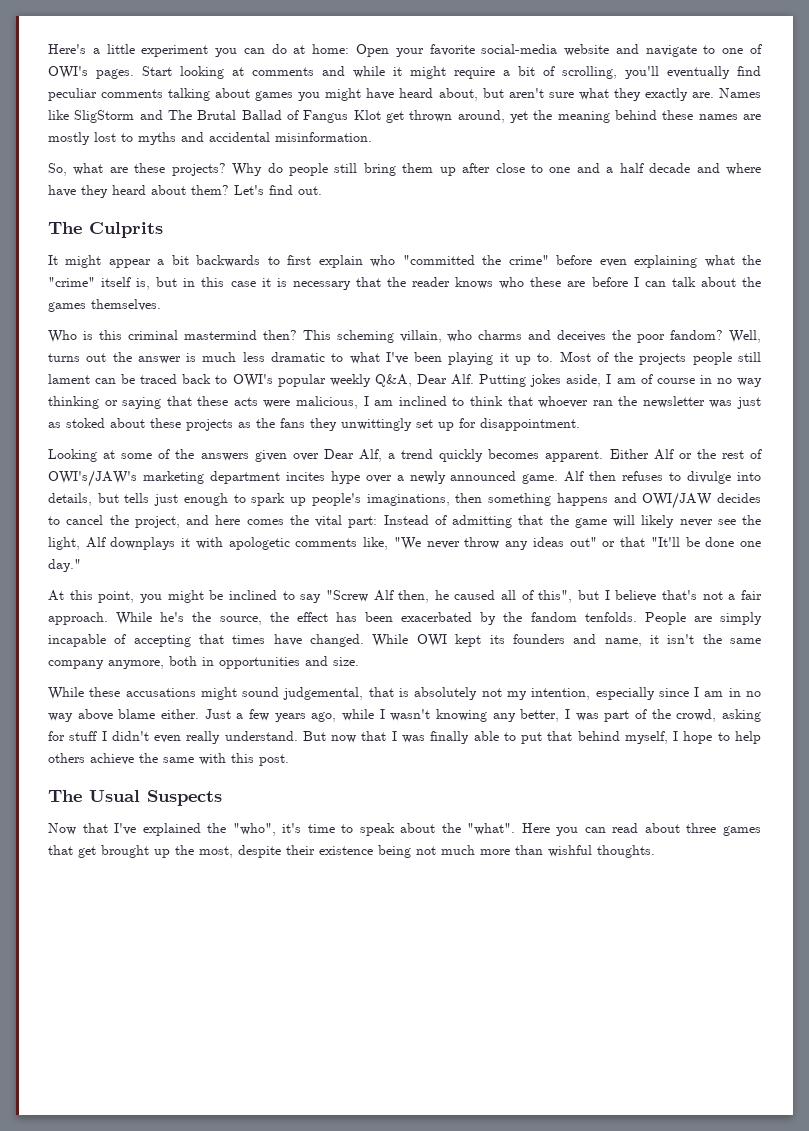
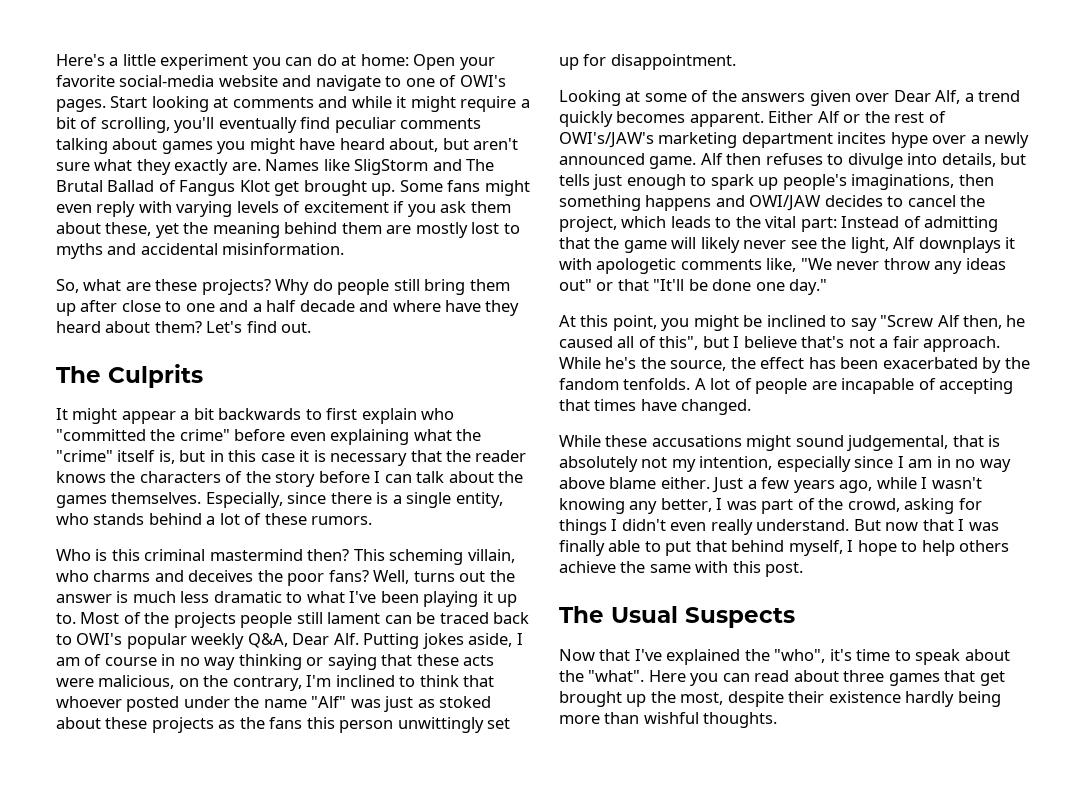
- Names like SligStorm and The Brutal Ballad of Fangus Klot get thrown around, yet the meaning behind these names are mostly lost to myths and accidental misinformation.
+ Names like SligStorm and The Brutal Ballad of Fangus Klot get brought up. Some fans might even reply with varying levels of excitement if you ask them about these, yet the meaning behind them are mostly lost to myths and accidental misinformation.
- It might appear a bit backwards to first explain who "committed the crime" before even explaining what the "crime" itself is, but in this case it is necessary that the reader knows who these are before I can talk about the games themselves.
+ It might appear a bit backwards to first explain who "committed the crime" before even explaining what the "crime" itself is, but in this case it is necessary that the reader knows the characters of the story before I can talk about the games themselves. Especially, since there is a single entity, who stands behind a lot of these rumors.
- This scheming villain, who charms and deceives the poor fandom?
+ This scheming villain, who charms and deceives the poor fans?
- Most of the projects people still lament can be traced back to OWI's popular weekly Q&A, Dear Alf. Putting jokes aside, I am of course in no way thinking or saying that these acts were malicious, I am inclined to think that whoever ran the newsletter was just as stoked about these projects as the fans they unwittingly set up for disappointment.
+ Most of the projects people still lament can be traced back to OWI's popular weekly Q&A, Dear Alf. Putting jokes aside, I am of course in no way thinking or saying that these acts were malicious, on the contrary, I'm inclined to think that whoever posted under the name "Alf" was just as stoked about these projects as the fans this person unwittingly set up for disappointment.
- Alf then refuses to divulge into details, but tells just enough to spark up people's imaginations, then something happens and OWI/JAW decides to cancel the project, and here comes the vital part:
+ Alf then refuses to divulge into details, but tells just enough to spark up people's imaginations, then something happens and OWI/JAW decides to cancel the project, which leads to the vital part:
- People are simply incapable of accepting that times have changed. While OWI kept its founders and name, it isn't the same company anymore, both in opportunities and size.
+ A lot of people are incapable of accepting that times have changed.
- Just a few years ago, while I wasn't knowing any better, I was part of the crowd, asking for stuff I didn't even really understand.
+ Just a few years ago, while I wasn't knowing any better, I was part of the crowd, asking for things I didn't even really understand.
- Here you can read about three games that get brought up the most, despite their existence being not much more than wishful thoughts.
+ Here you can read about three games that get brought up the most, despite their existence hardly being more than wishful thoughts.

